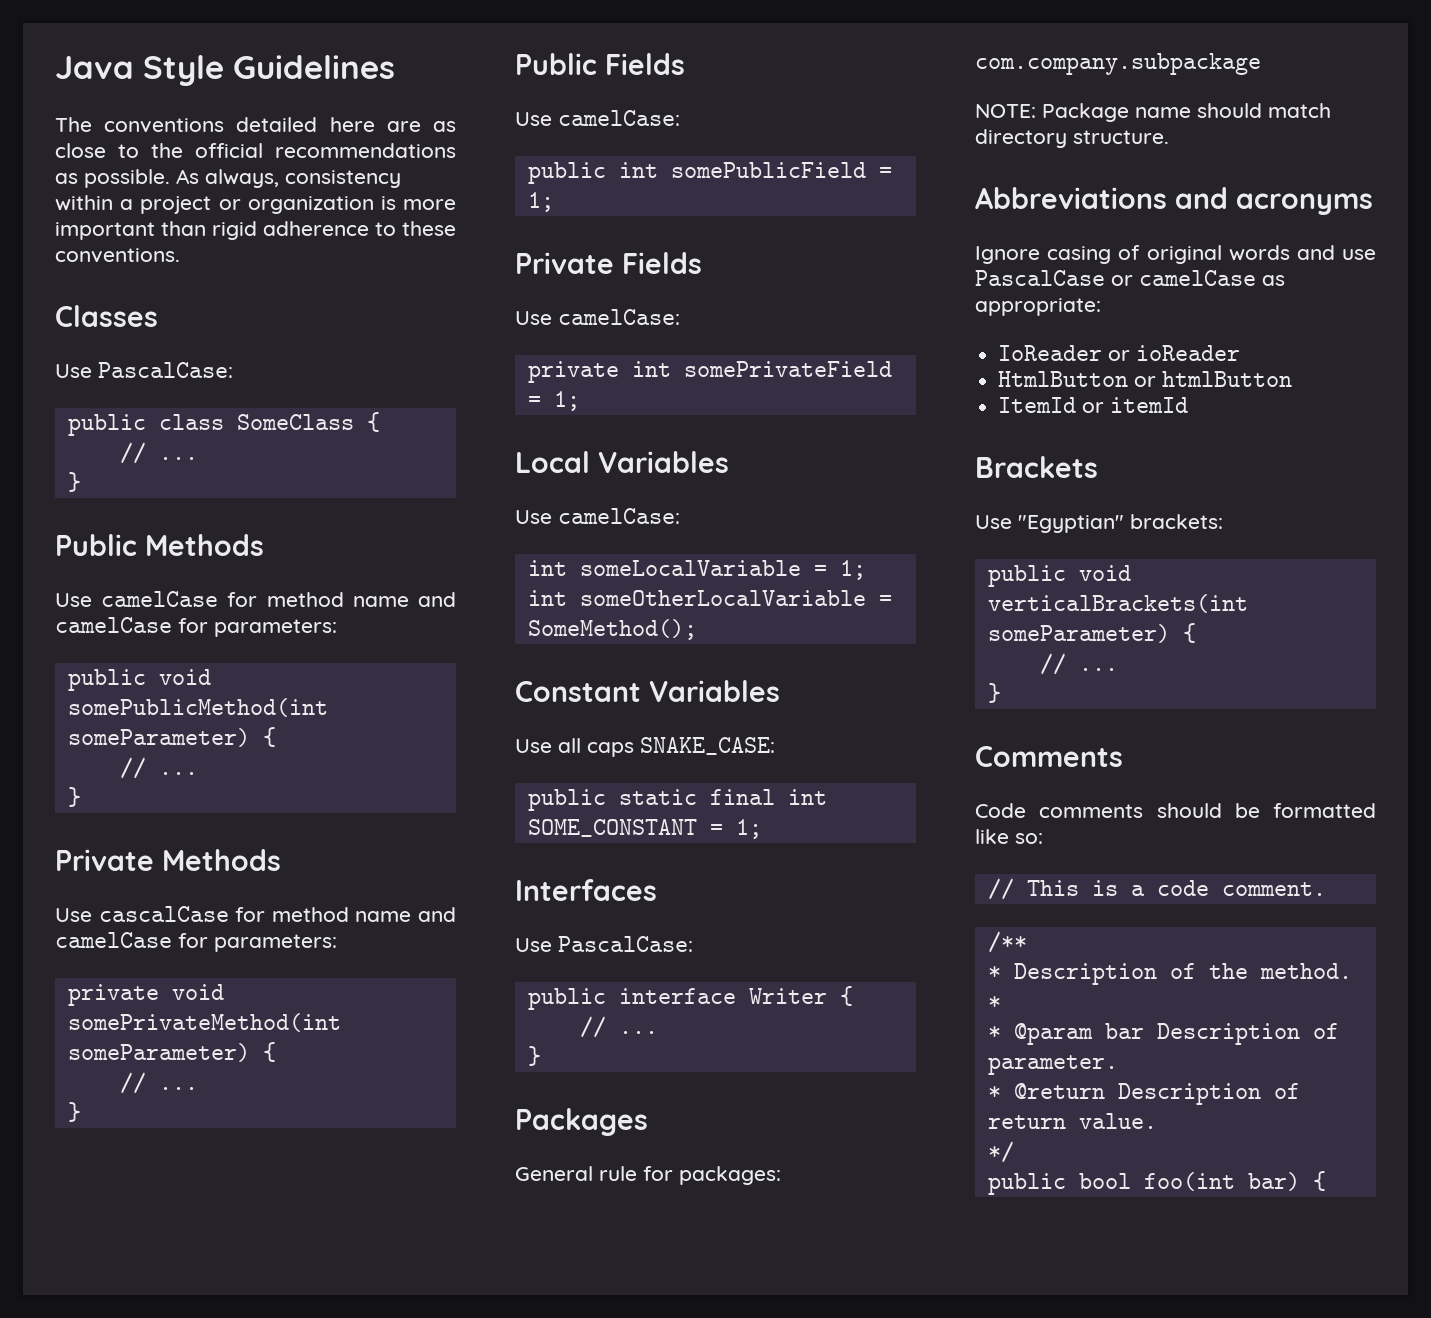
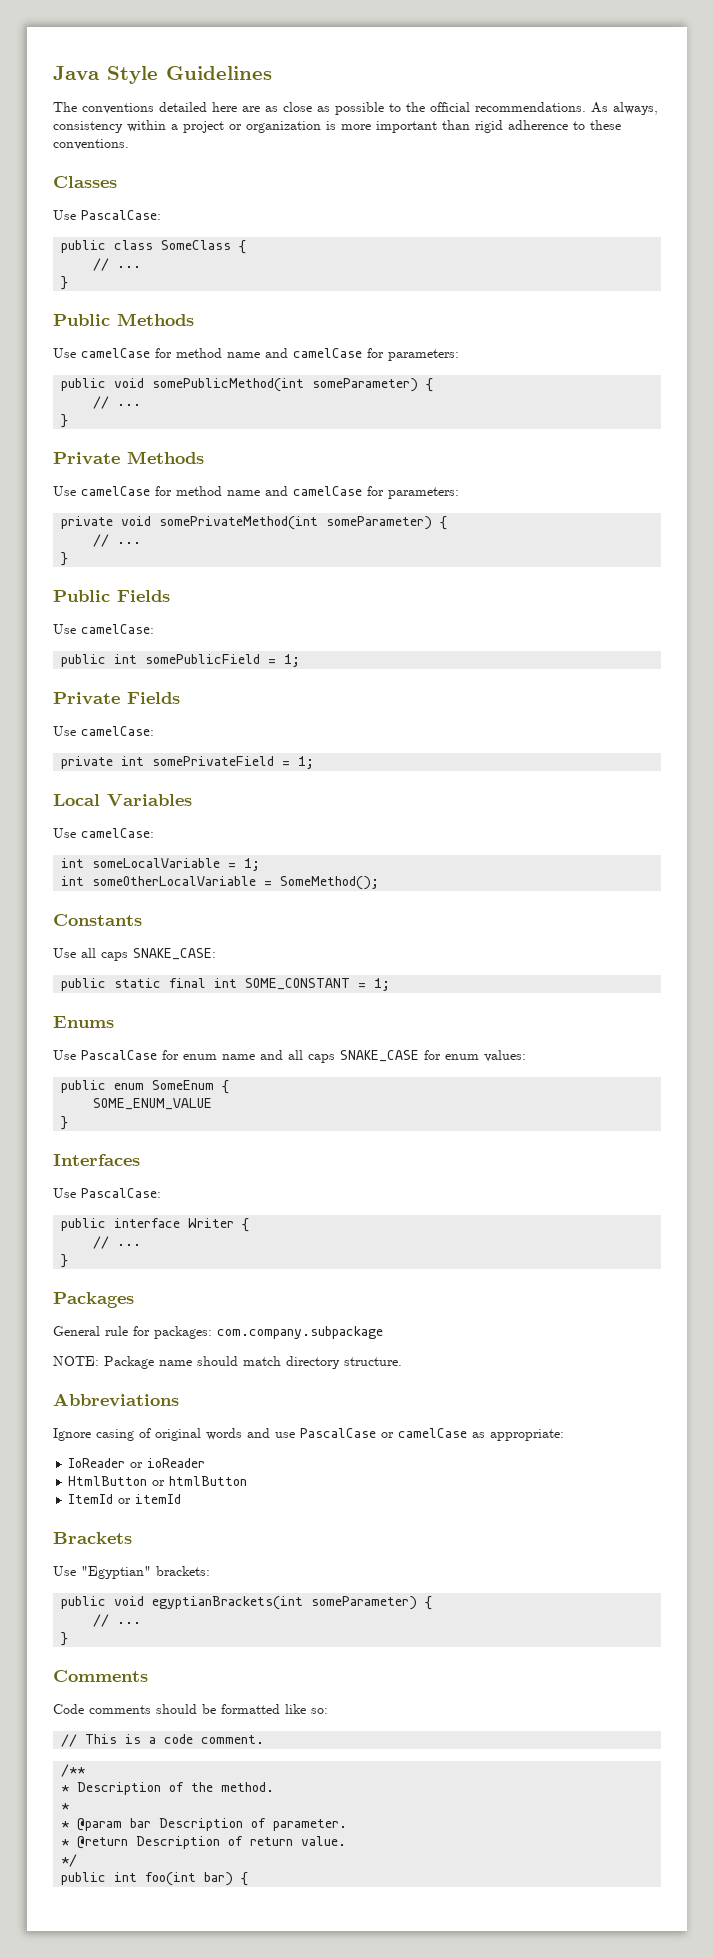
- The conventions detailed here are as close to the official recommendations as possible.
+ The conventions detailed here are as close as possible to the official recommendations.
  Private Methods
- Use cascalCase for method name and camelCase for parameters:
+ Use camelCase for method name and camelCase for parameters:
- Constant Variables
+ Constants
+ Enums
+ Use PascalCase for enum name and all caps SNAKE_CASE for enum values:
+ public enum SomeEnum {
+ SOME_ENUM_VALUE
+ }
- Abbreviations and acronyms
+ Abbreviations
- public void verticalBrackets(int someParameter) {
+ public void egyptianBrackets(int someParameter) {
- public bool foo(int bar) {
+ public int foo(int bar) {

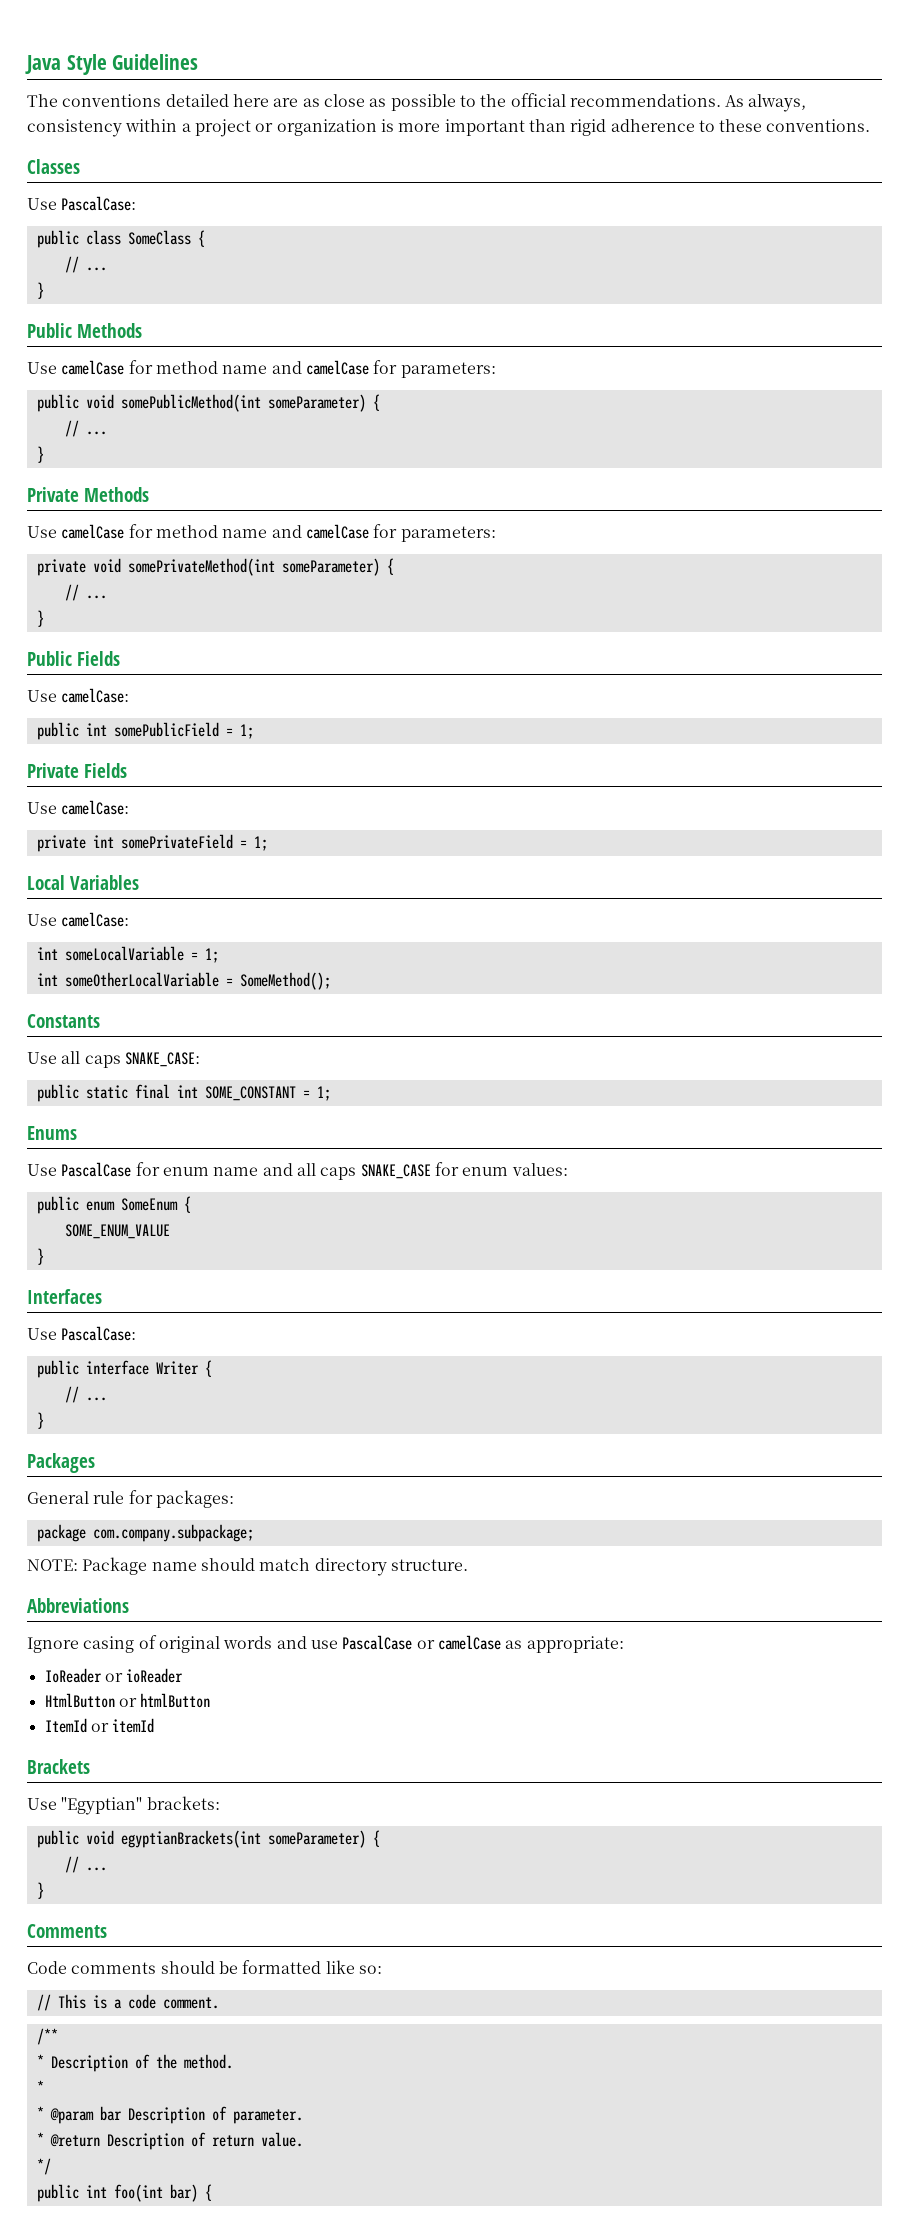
- General rule for packages: com.company.subpackage
+ General rule for packages:
+ package com.company.subpackage;

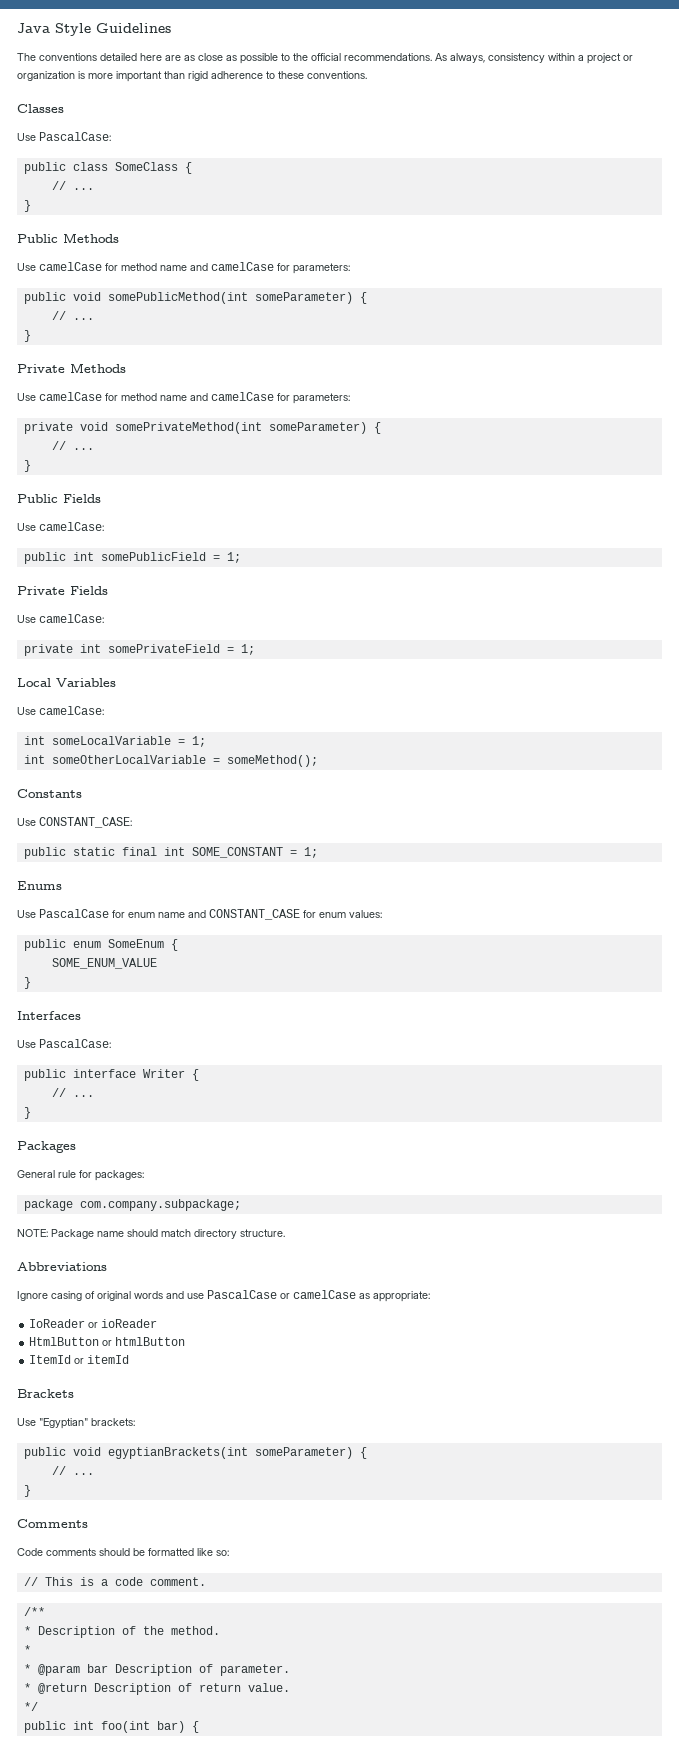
- int someOtherLocalVariable = SomeMethod();
+ int someOtherLocalVariable = someMethod();
- Use all caps SNAKE_CASE:
+ Use CONSTANT_CASE:
- Use PascalCase for enum name and all caps SNAKE_CASE for enum values:
+ Use PascalCase for enum name and CONSTANT_CASE for enum values:

